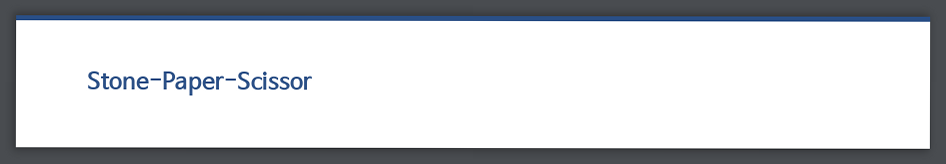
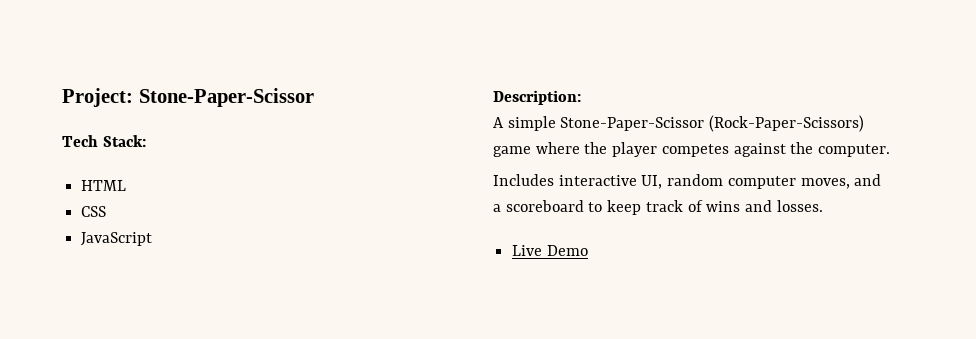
- Stone-Paper-Scissor
+ Project: Stone-Paper-Scissor
+ Tech Stack:
+ HTML
+ CSS
+ JavaScript
+ Description:
+ A simple Stone-Paper-Scissor (Rock-Paper-Scissors) game where the player competes against the computer.
+ Includes interactive UI, random computer moves, and a scoreboard to keep track of wins and losses.
+ Live Demo

